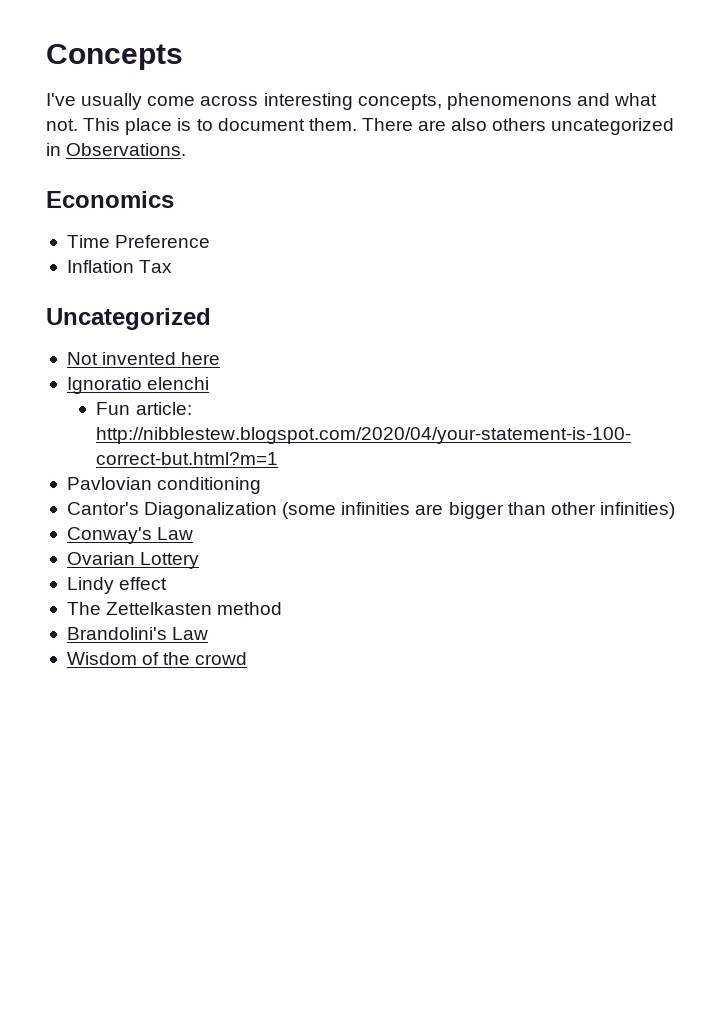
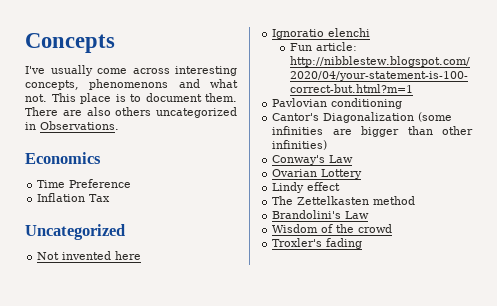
+ Troxler's fading

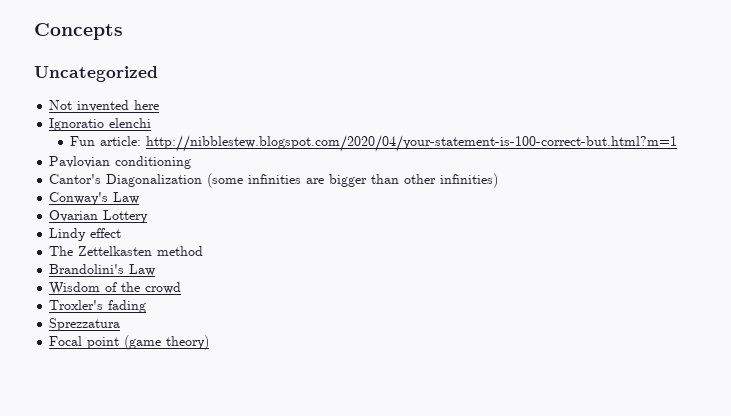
- I've usually come across interesting concepts, phenomenons and what not. This place is to document them. There are also others uncategorized in Observations.
- Economics
- Time Preference
- Inflation Tax
+ Sprezzatura
+ Focal point (game theory)

